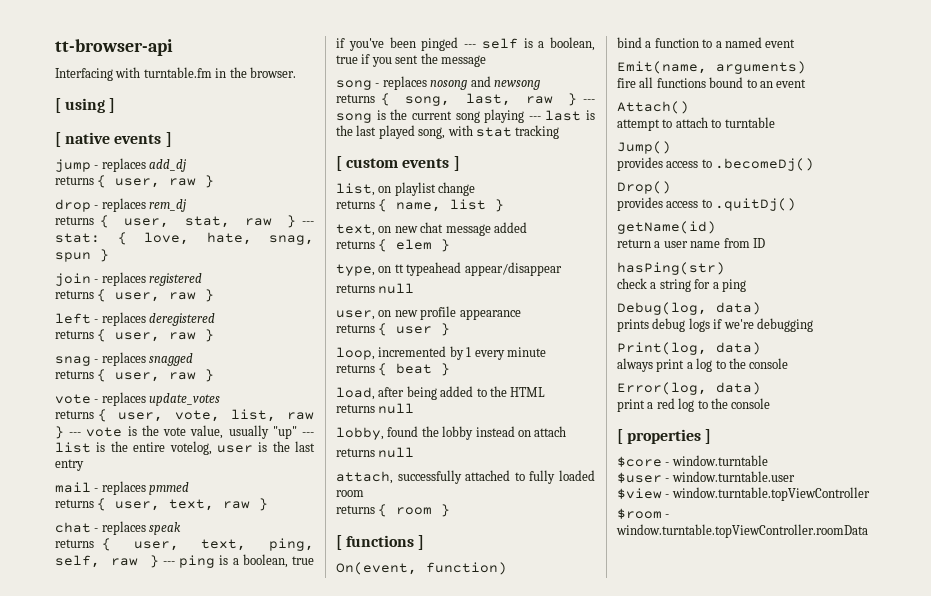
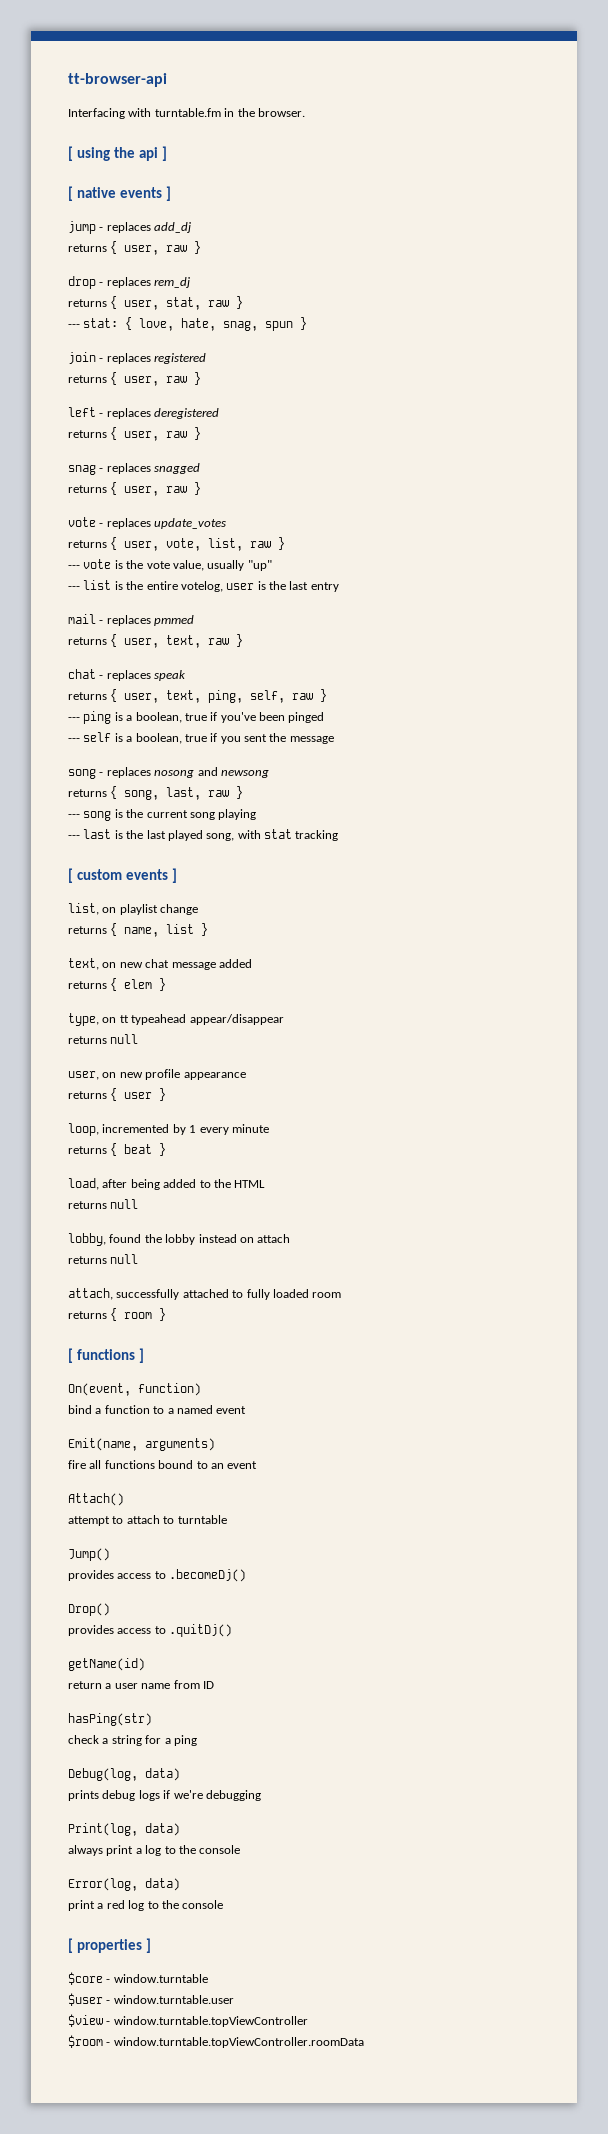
- [ using ]
+ [ using the api ]
- returns { user, stat, raw } --- stat: { love, hate, snag, spun }
+ returns { user, stat, raw }
+ --- stat: { love, hate, snag, spun }
- returns { user, vote, list, raw } --- vote is the vote value, usually "up" --- list is the entire votelog, user is the last entry
+ returns { user, vote, list, raw }
+ --- vote is the vote value, usually "up"
+ --- list is the entire votelog, user is the last entry
- returns { user, text, ping, self, raw } --- ping is a boolean, true if you've been pinged --- self is a boolean, true if you sent the message
+ returns { user, text, ping, self, raw }
+ --- ping is a boolean, true if you've been pinged
+ --- self is a boolean, true if you sent the message
- returns { song, last, raw } --- song is the current song playing --- last is the last played song, with stat tracking
+ returns { song, last, raw }
+ --- song is the current song playing
+ --- last is the last played song, with stat tracking

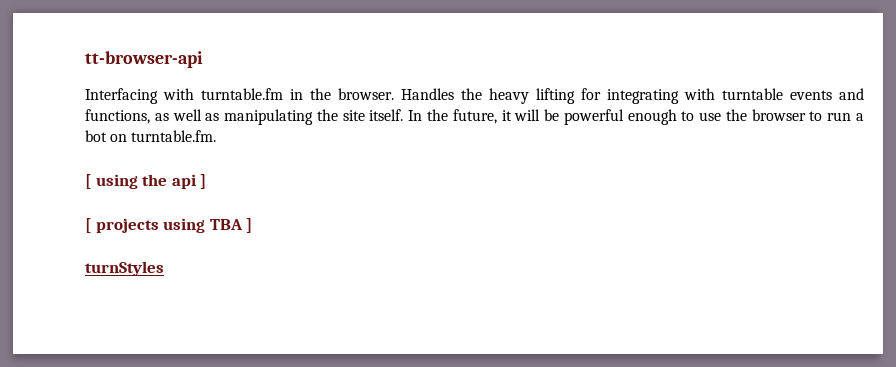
+ Handles the heavy lifting for integrating with turntable events and functions, as well as manipulating the site itself. In the future, it will be powerful enough to use the browser to run a bot on turntable.fm.
- [ native events ]
- jump - replaces add_dj
- returns { user, raw }
- drop - replaces rem_dj
- returns { user, stat, raw }
- --- stat: { love, hate, snag, spun }
- join - replaces registered
- returns { user, raw }
- left - replaces deregistered
- returns { user, raw }
- snag - replaces snagged
- returns { user, raw }
- vote - replaces update_votes
- returns { user, vote, list, raw }
- --- vote is the vote value, usually "up"
- --- list is the entire votelog, user is the last entry
- mail - replaces pmmed
- returns { user, text, raw }
- chat - replaces speak
- returns { user, text, ping, self, raw }
- --- ping is a boolean, true if you've been pinged
- --- self is a boolean, true if you sent the message
- song - replaces nosong and newsong
- returns { song, last, raw }
- --- song is the current song playing
- --- last is the last played song, with stat tracking
- [ custom events ]
- list, on playlist change
- returns { name, list }
- text, on new chat message added
- returns { elem }
- type, on tt typeahead appear/disappear
- returns null
- user, on new profile appearance
- returns { user }
- loop, incremented by 1 every minute
- returns { beat }
- load, after being added to the HTML
- returns null
- lobby, found the lobby instead on attach
- returns null
- attach, successfully attached to fully loaded room
- returns { room }
- [ functions ]
- On(event, function)
- bind a function to a named event
- Emit(name, arguments)
- fire all functions bound to an event
- Attach()
- attempt to attach to turntable
- Jump()
- provides access to .becomeDj()
- Drop()
- provides access to .quitDj()
- getName(id)
- return a user name from ID
- hasPing(str)
- check a string for a ping
- Debug(log, data)
- prints debug logs if we're debugging
- Print(log, data)
- always print a log to the console
- Error(log, data)
- print a red log to the console
- [ properties ]
- $core - window.turntable
- $user - window.turntable.user
- $view - window.turntable.topViewController
- $room - window.turntable.topViewController.roomData
+ [ projects using TBA ]
+ turnStyles

